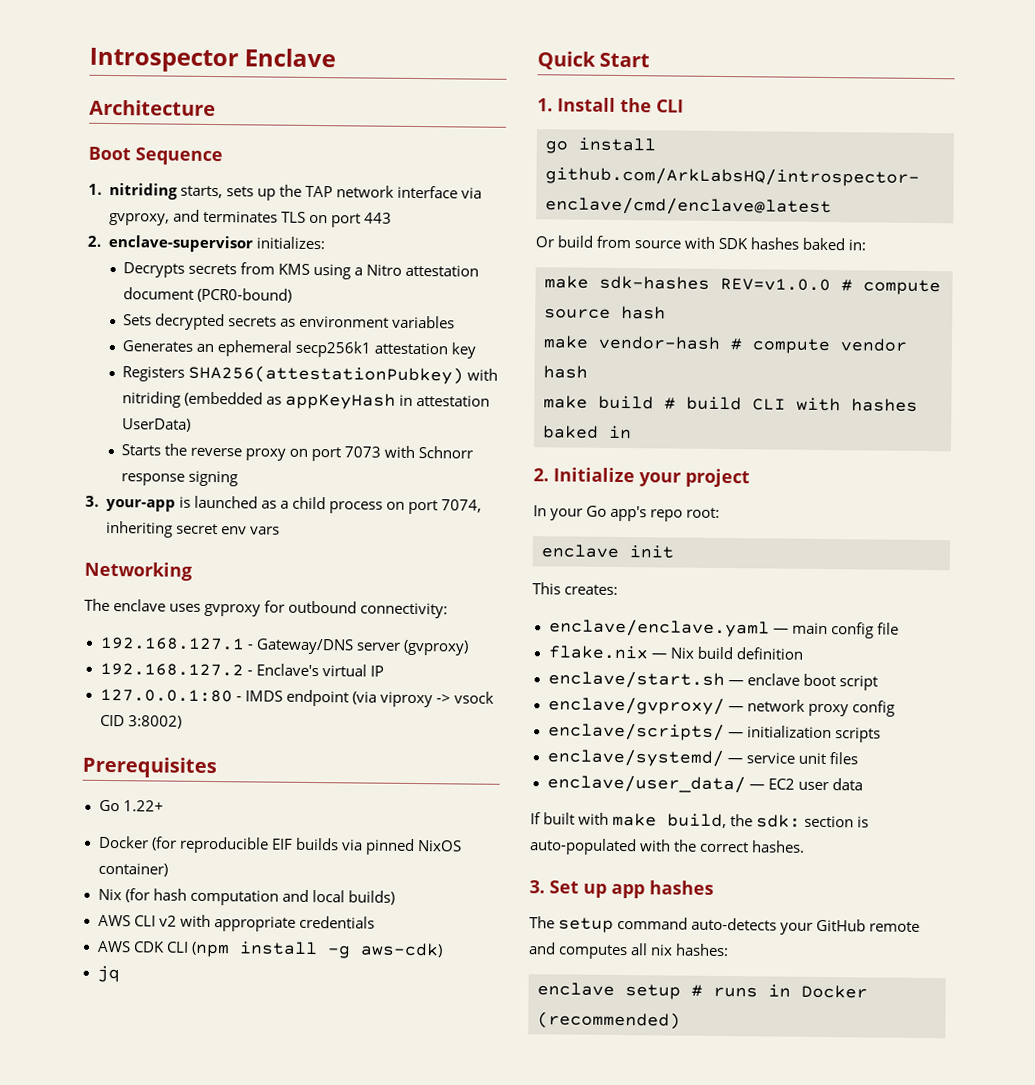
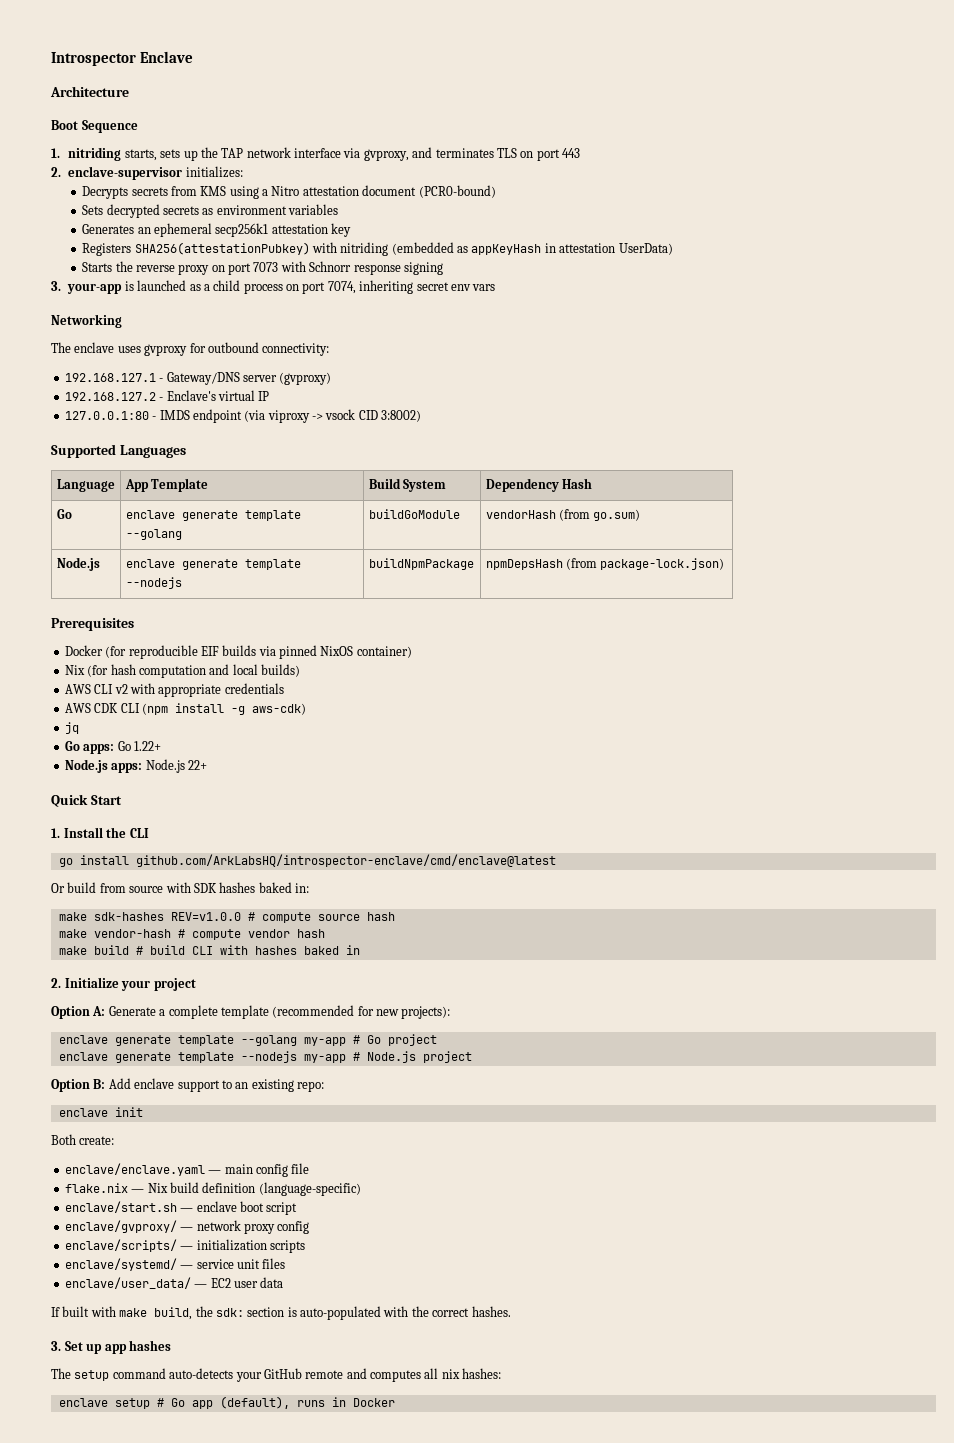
+ Supported Languages
+ Language | App Template | Build System | Dependency Hash
+ Go | enclave generate template --golang | buildGoModule | vendorHash (from go.sum)
+ Node.js | enclave generate template --nodejs | buildNpmPackage | npmDepsHash (from package-lock.json)
- Go 1.22+
+ Go apps: Go 1.22+
+ Node.js apps: Node.js 22+
- In your Go app's repo root:
+ Option A: Generate a complete template (recommended for new projects):
+ enclave generate template --golang my-app # Go project
+ enclave generate template --nodejs my-app # Node.js project
+ Option B: Add enclave support to an existing repo:
- This creates:
+ Both create:
- flake.nix — Nix build definition
+ flake.nix — Nix build definition (language-specific)
- enclave setup # runs in Docker (recommended)
+ enclave setup # Go app (default), runs in Docker

